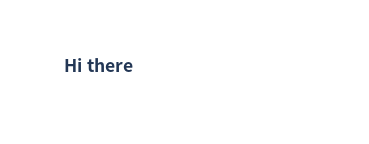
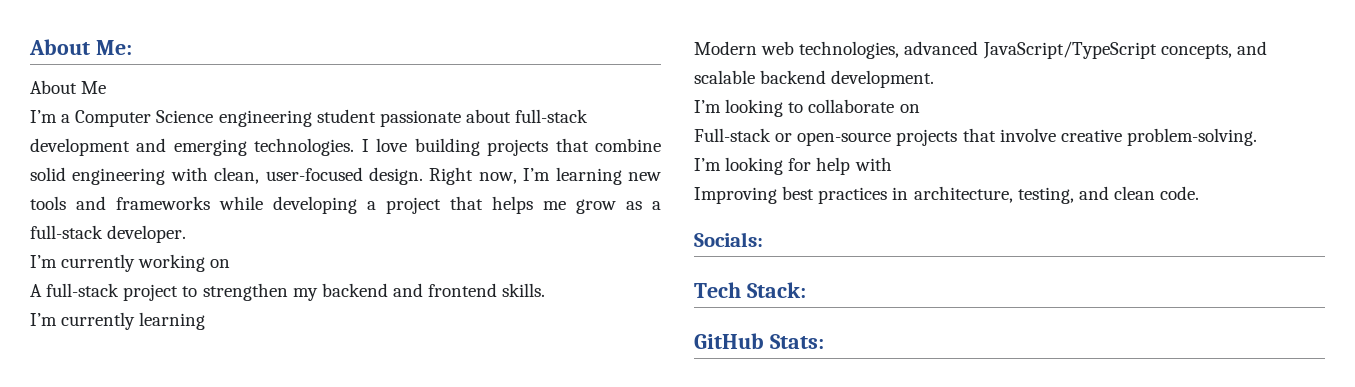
- Hi there
+ About Me:
+ About Me
+ I’m a Computer Science engineering student passionate about full-stack development and emerging technologies. I love building projects that combine solid engineering with clean, user-focused design. Right now, I’m learning new tools and frameworks while developing a project that helps me grow as a full-stack developer.
+ I’m currently working on
+ A full-stack project to strengthen my backend and frontend skills.
+ I’m currently learning
+ Modern web technologies, advanced JavaScript/TypeScript concepts, and scalable backend development.
+ I’m looking to collaborate on
+ Full-stack or open-source projects that involve creative problem-solving.
+ I’m looking for help with
+ Improving best practices in architecture, testing, and clean code.
+ Socials:
+ Tech Stack:
+ GitHub Stats:

